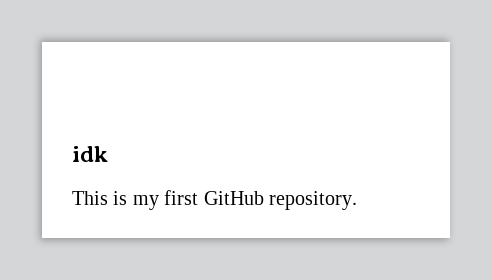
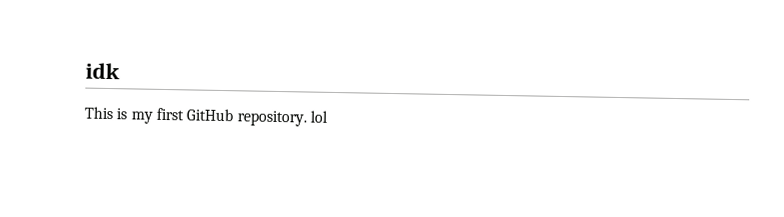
- This is my first GitHub repository.
+ This is my first GitHub repository. lol

